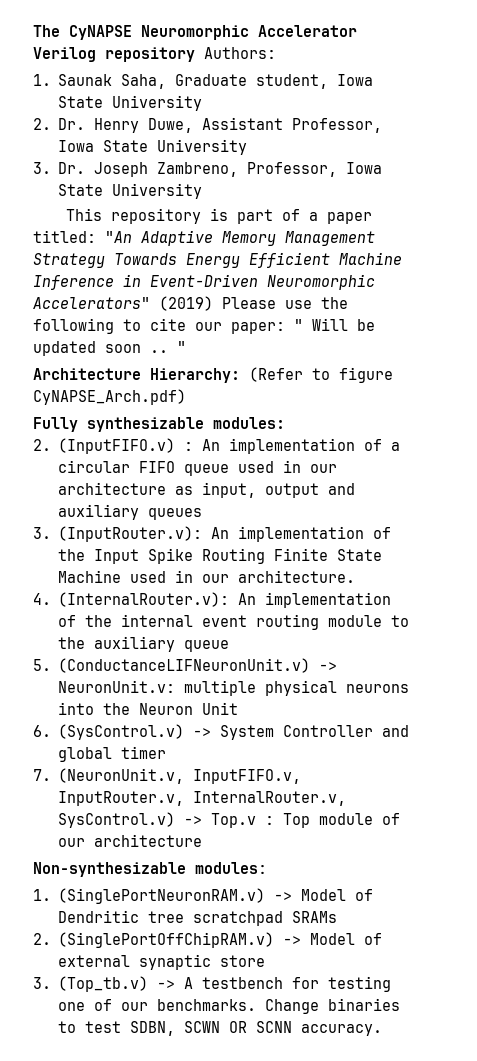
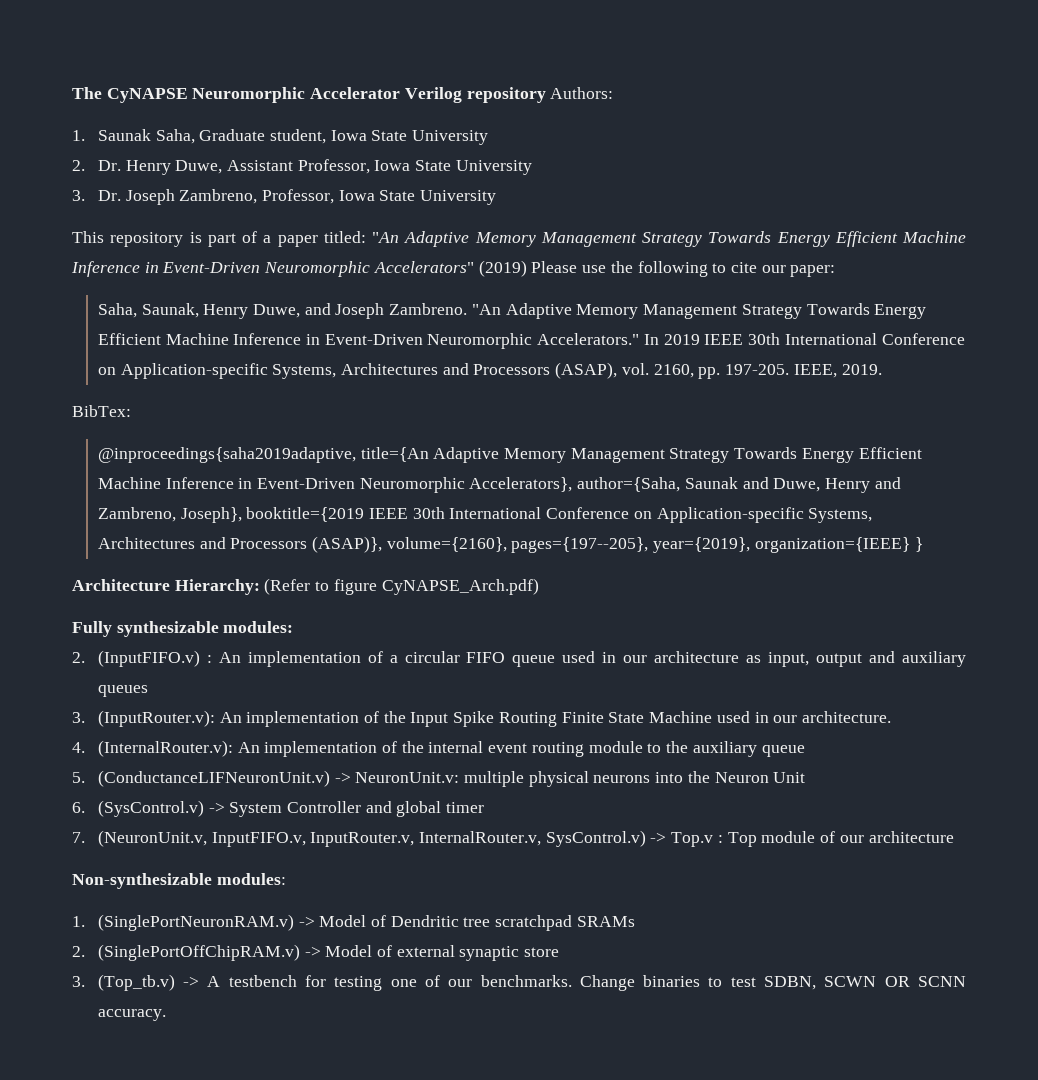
- This repository is part of a paper titled: "An Adaptive Memory Management Strategy Towards Energy Efficient Machine Inference in Event-Driven Neuromorphic Accelerators" (2019) Please use the following to cite our paper: " Will be updated soon .. "
+ This repository is part of a paper titled: "An Adaptive Memory Management Strategy Towards Energy Efficient Machine Inference in Event-Driven Neuromorphic Accelerators" (2019) Please use the following to cite our paper:
+ Saha, Saunak, Henry Duwe, and Joseph Zambreno. "An Adaptive Memory Management Strategy Towards Energy Efficient Machine Inference in Event-Driven Neuromorphic Accelerators." In 2019 IEEE 30th International Conference on Application-specific Systems, Architectures and Processors (ASAP), vol. 2160, pp. 197-205. IEEE, 2019.
+ BibTex:
+ @inproceedings{saha2019adaptive, title={An Adaptive Memory Management Strategy Towards Energy Efficient Machine Inference in Event-Driven Neuromorphic Accelerators}, author={Saha, Saunak and Duwe, Henry and Zambreno, Joseph}, booktitle={2019 IEEE 30th International Conference on Application-specific Systems, Architectures and Processors (ASAP)}, volume={2160}, pages={197--205}, year={2019}, organization={IEEE} }

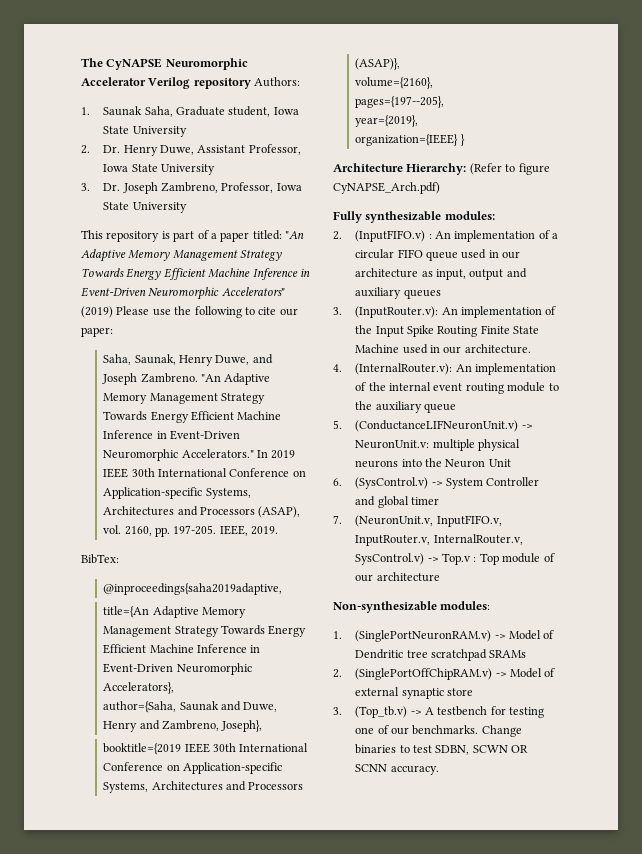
- @inproceedings{saha2019adaptive, title={An Adaptive Memory Management Strategy Towards Energy Efficient Machine Inference in Event-Driven Neuromorphic Accelerators}, author={Saha, Saunak and Duwe, Henry and Zambreno, Joseph}, booktitle={2019 IEEE 30th International Conference on Application-specific Systems, Architectures and Processors (ASAP)}, volume={2160}, pages={197--205}, year={2019}, organization={IEEE} }
+ @inproceedings{saha2019adaptive,
+ title={An Adaptive Memory Management Strategy Towards Energy Efficient Machine Inference in Event-Driven Neuromorphic Accelerators},
+ author={Saha, Saunak and Duwe, Henry and Zambreno, Joseph},
+ booktitle={2019 IEEE 30th International Conference on Application-specific Systems, Architectures and Processors (ASAP)},
+ volume={2160},
+ pages={197--205},
+ year={2019},
+ organization={IEEE} }

